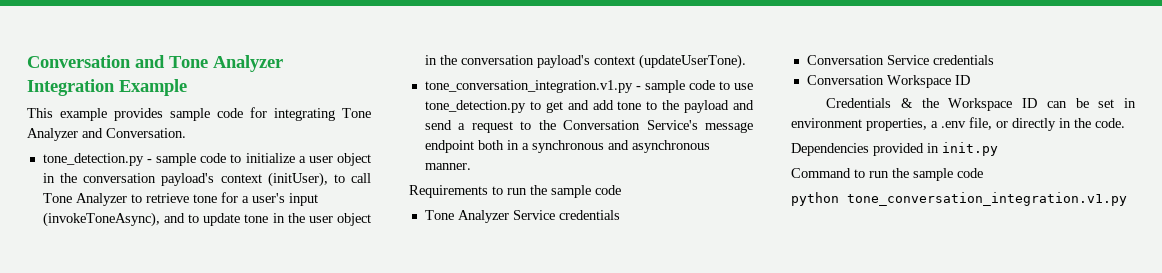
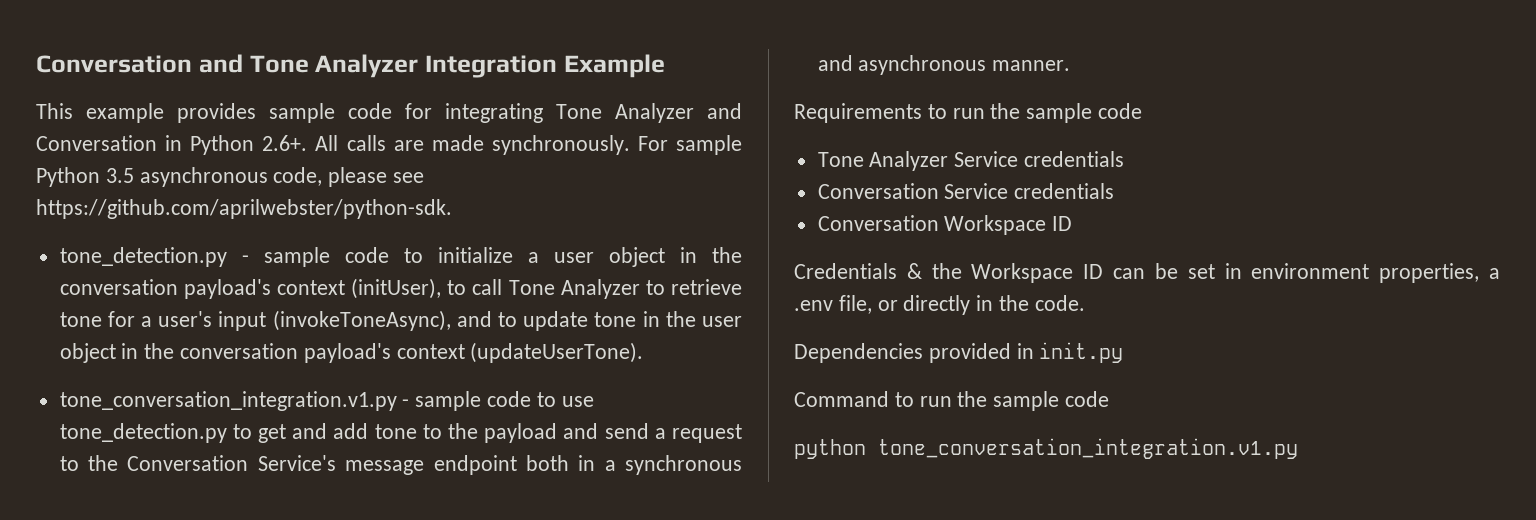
- This example provides sample code for integrating Tone Analyzer and Conversation.
+ This example provides sample code for integrating Tone Analyzer and Conversation in Python 2.6+. All calls are made synchronously. For sample Python 3.5 asynchronous code, please see https://github.com/aprilwebster/python-sdk.

